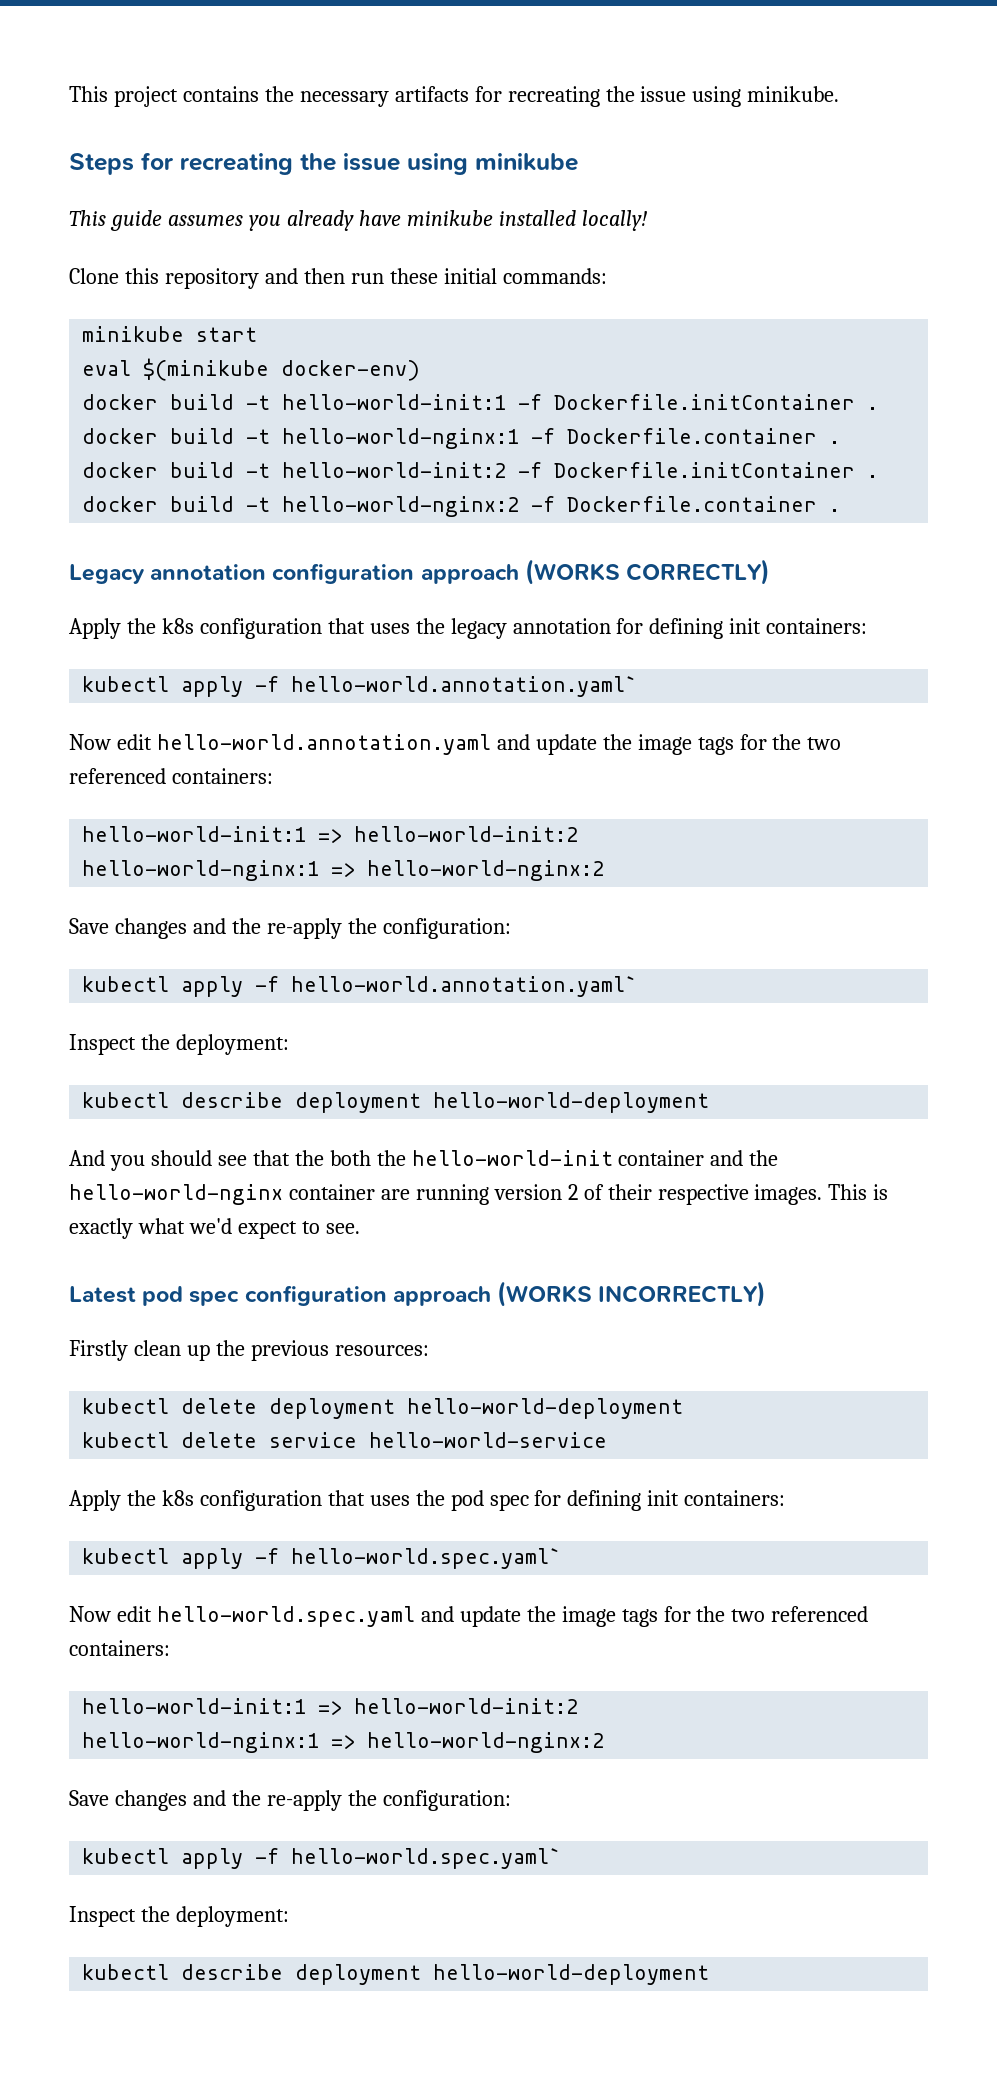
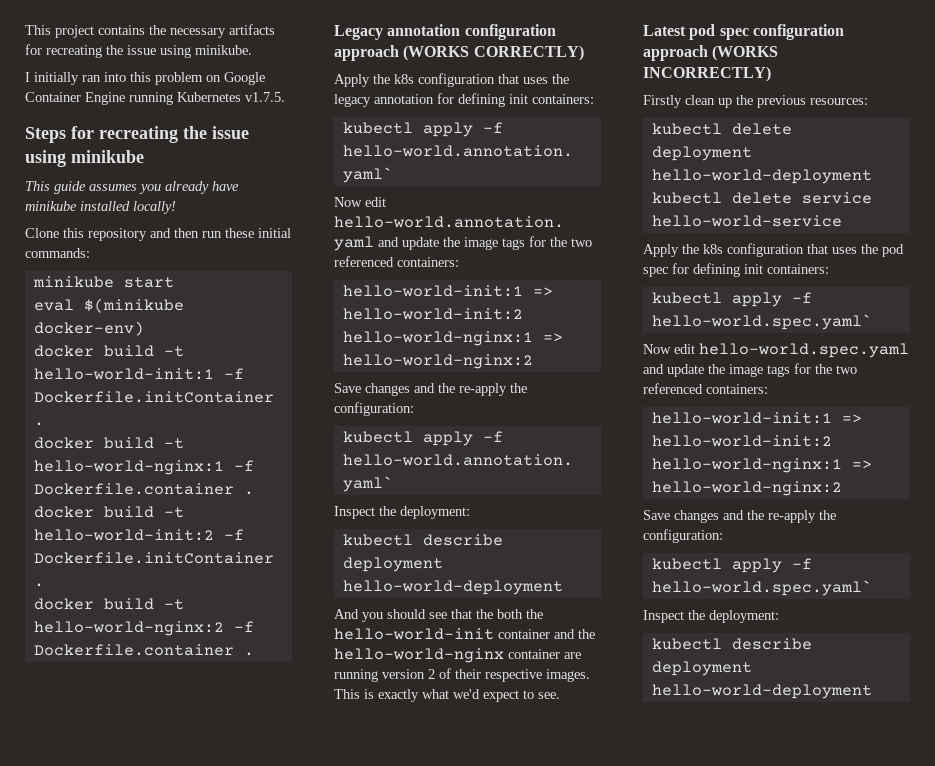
+ I initially ran into this problem on Google Container Engine running Kubernetes v1.7.5.

